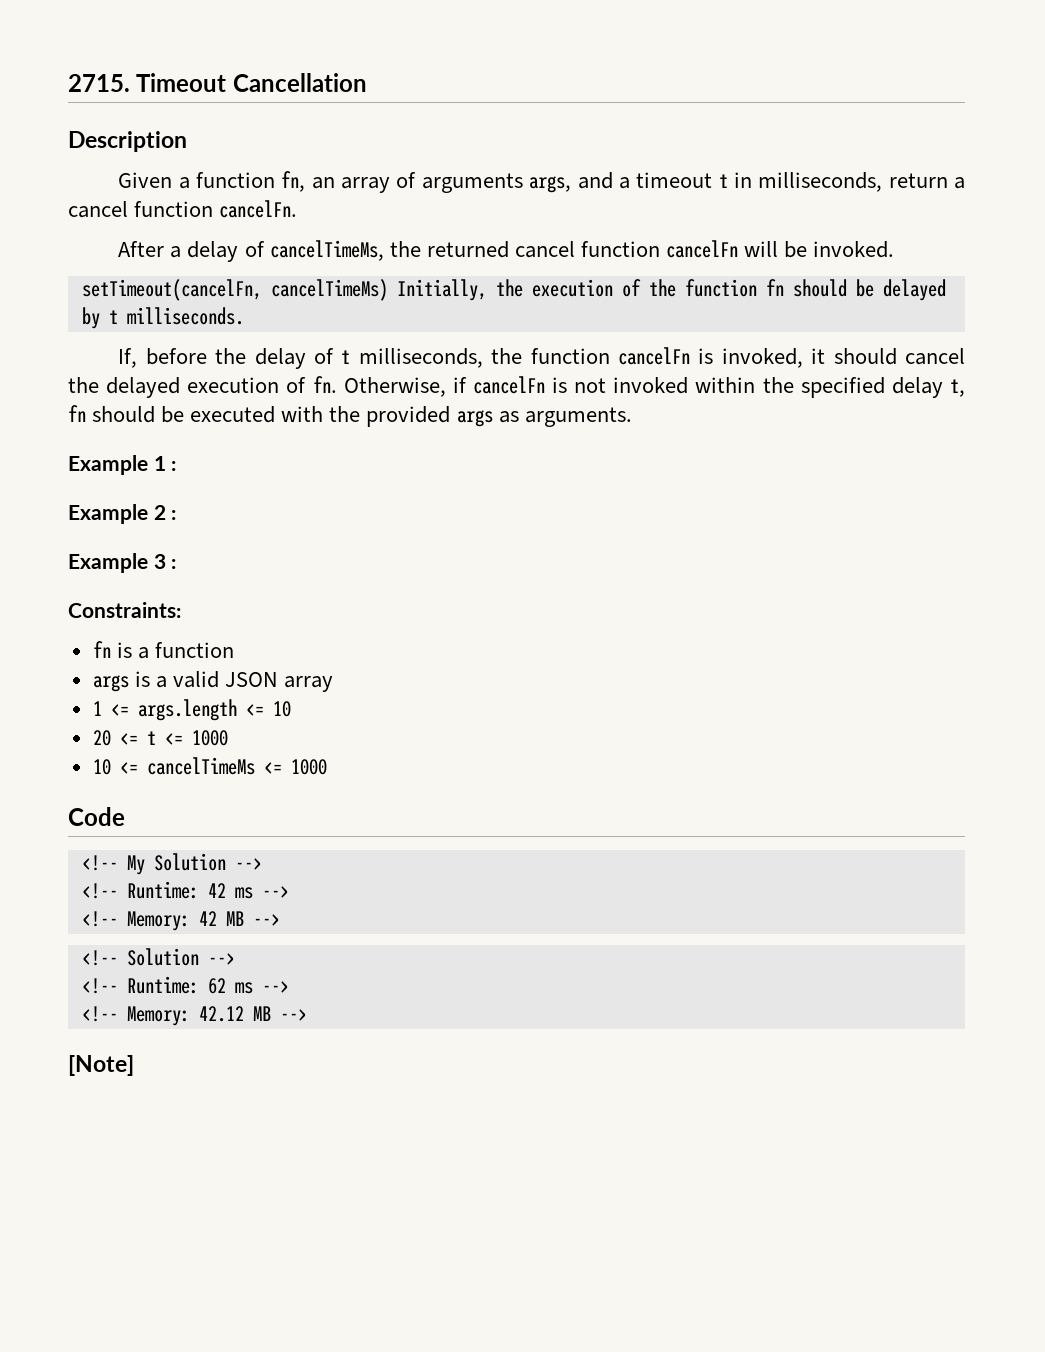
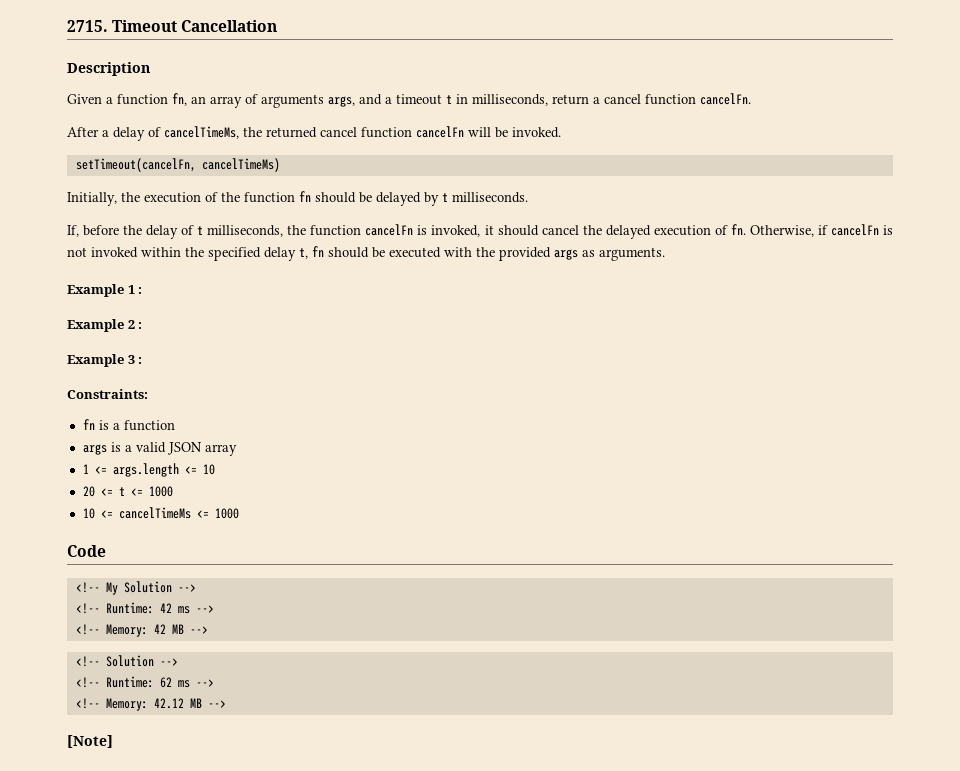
- setTimeout(cancelFn, cancelTimeMs) Initially, the execution of the function fn should be delayed by t milliseconds.
+ setTimeout(cancelFn, cancelTimeMs)
+ Initially, the execution of the function fn should be delayed by t milliseconds.

